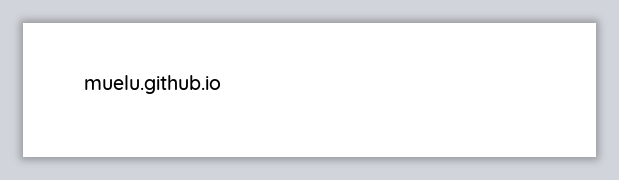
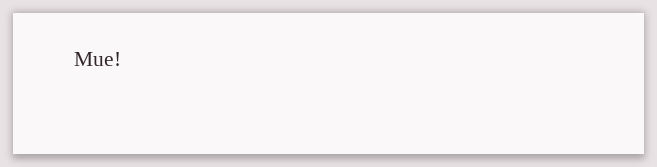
- muelu.github.io
+ Mue!

